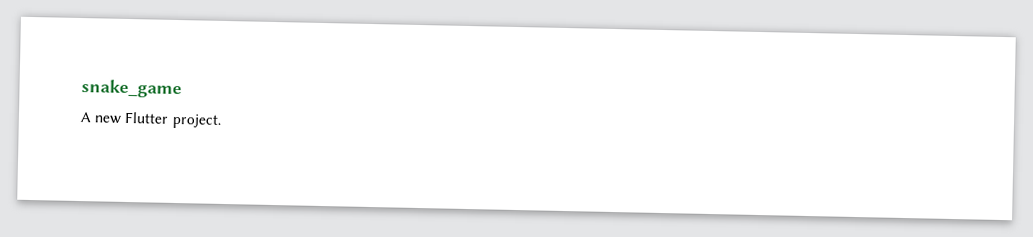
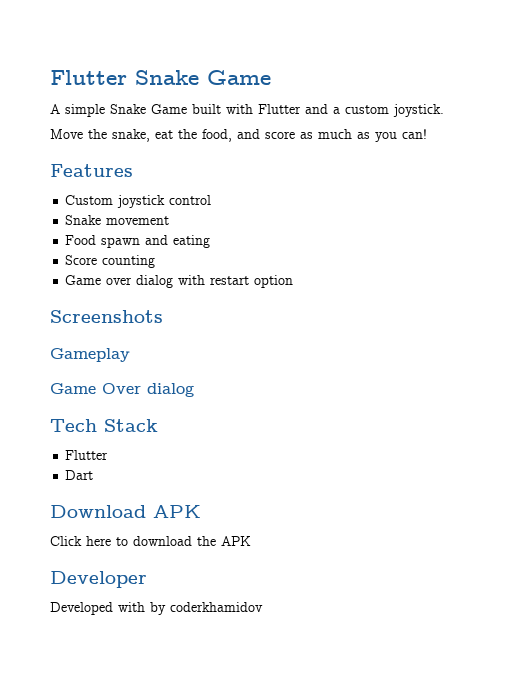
- snake_game
- A new Flutter project.
+ Flutter Snake Game
+ A simple Snake Game built with Flutter and a custom joystick.
+ Move the snake, eat the food, and score as much as you can!
+ Features
+ Custom joystick control
+ Snake movement
+ Food spawn and eating
+ Score counting
+ Game over dialog with restart option
+ Screenshots
+ Gameplay
+ Game Over dialog
+ Tech Stack
+ Flutter
+ Dart
+ Download APK
+ Click here to download the APK
+ Developer
+ Developed with by coderkhamidov

